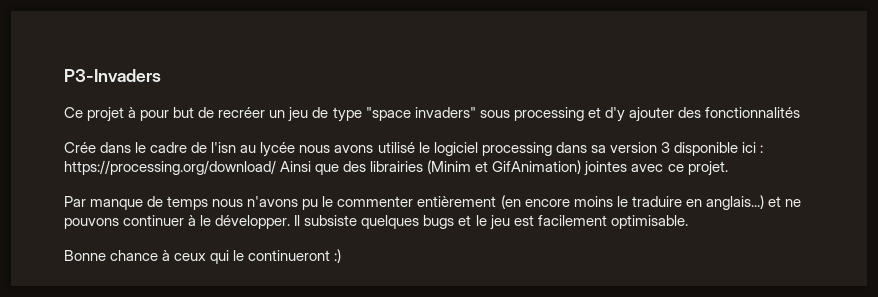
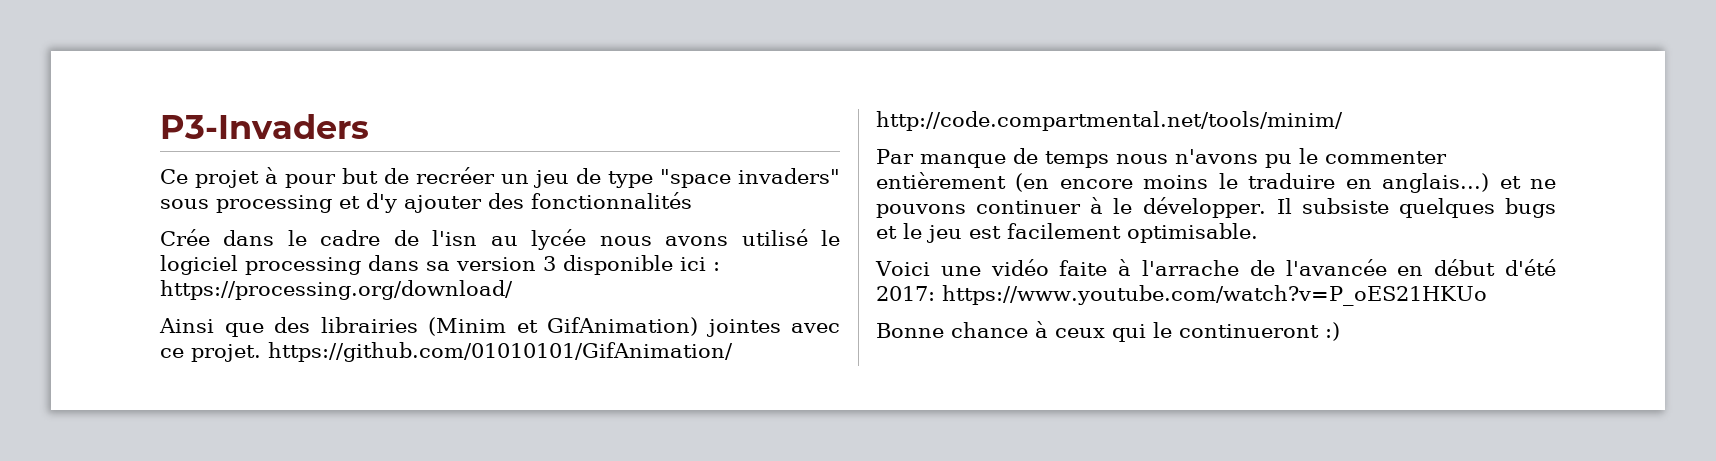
- Crée dans le cadre de l'isn au lycée nous avons utilisé le logiciel processing dans sa version 3 disponible ici : https://processing.org/download/ Ainsi que des librairies (Minim et GifAnimation) jointes avec ce projet.
+ Crée dans le cadre de l'isn au lycée nous avons utilisé le logiciel processing dans sa version 3 disponible ici : https://processing.org/download/
+ Ainsi que des librairies (Minim et GifAnimation) jointes avec ce projet. https://github.com/01010101/GifAnimation/ http://code.compartmental.net/tools/minim/
+ Voici une vidéo faite à l'arrache de l'avancée en début d'été 2017: https://www.youtube.com/watch?v=P_oES21HKUo

